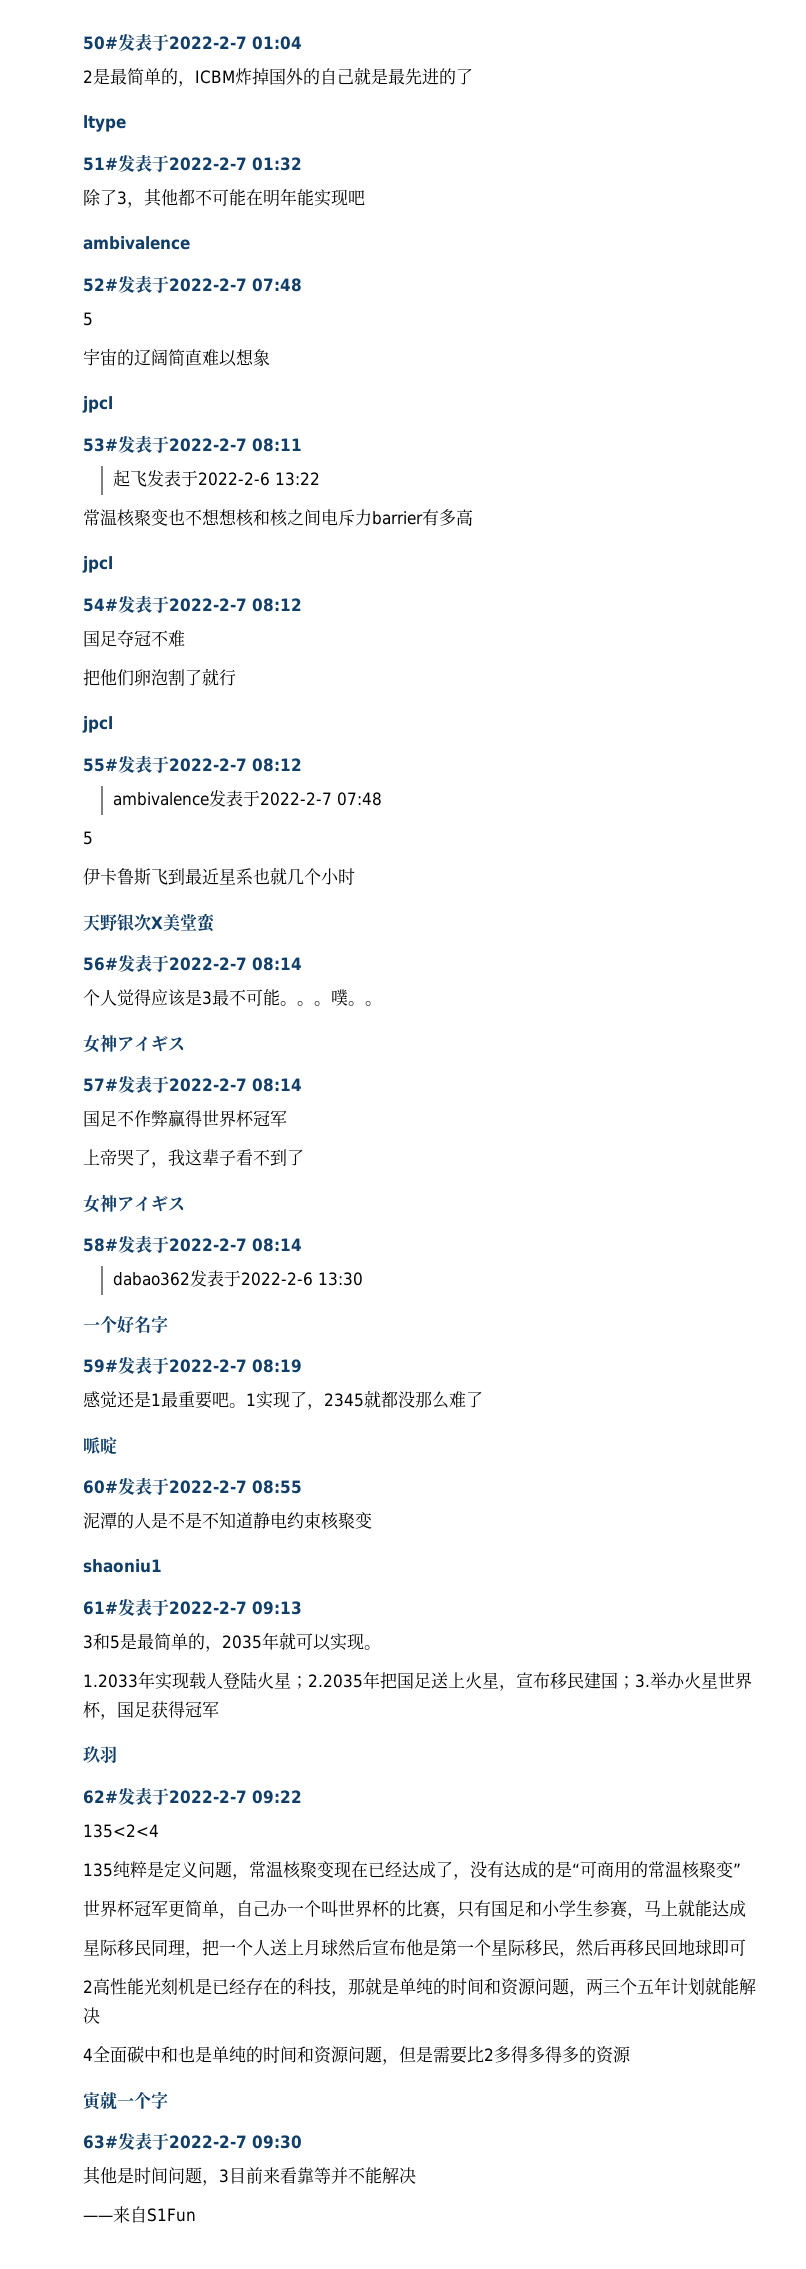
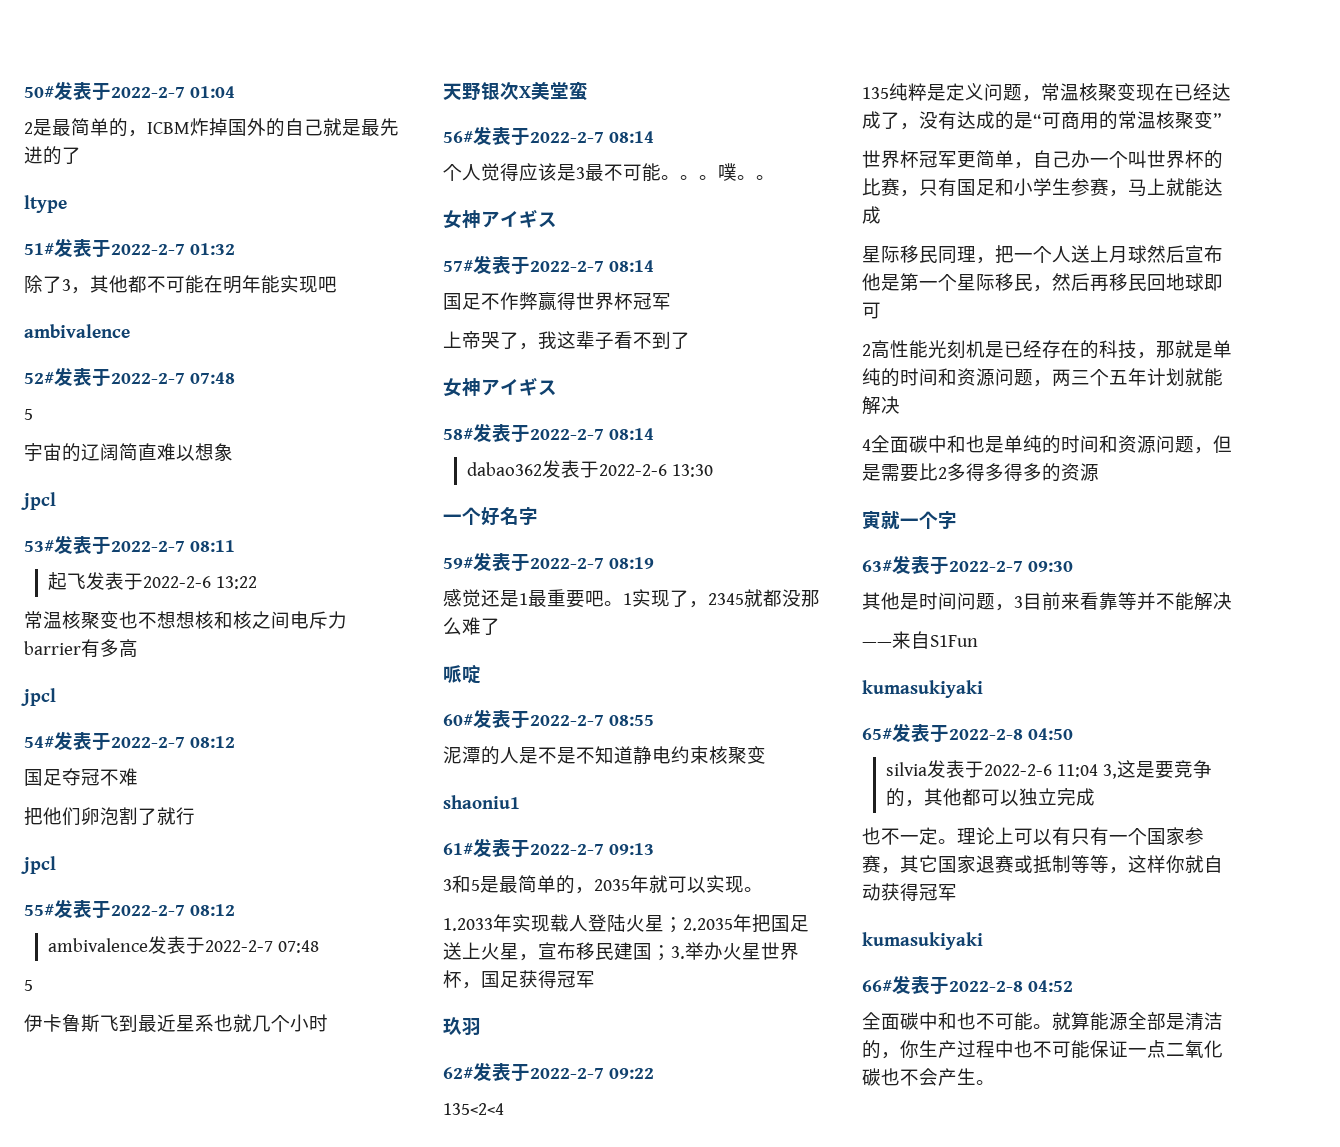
  ——来自S1Fun
+ kumasukiyaki
+ 65#发表于2022-2-8 04:50
+ silvia发表于2022-2-6 11:04 3,这是要竞争的，其他都可以独立完成
+ 也不一定。理论上可以有只有一个国家参赛，其它国家退赛或抵制等等，这样你就自动获得冠军
+ kumasukiyaki
+ 66#发表于2022-2-8 04:52
+ 全面碳中和也不可能。就算能源全部是清洁的，你生产过程中也不可能保证一点二氧化碳也不会产生。

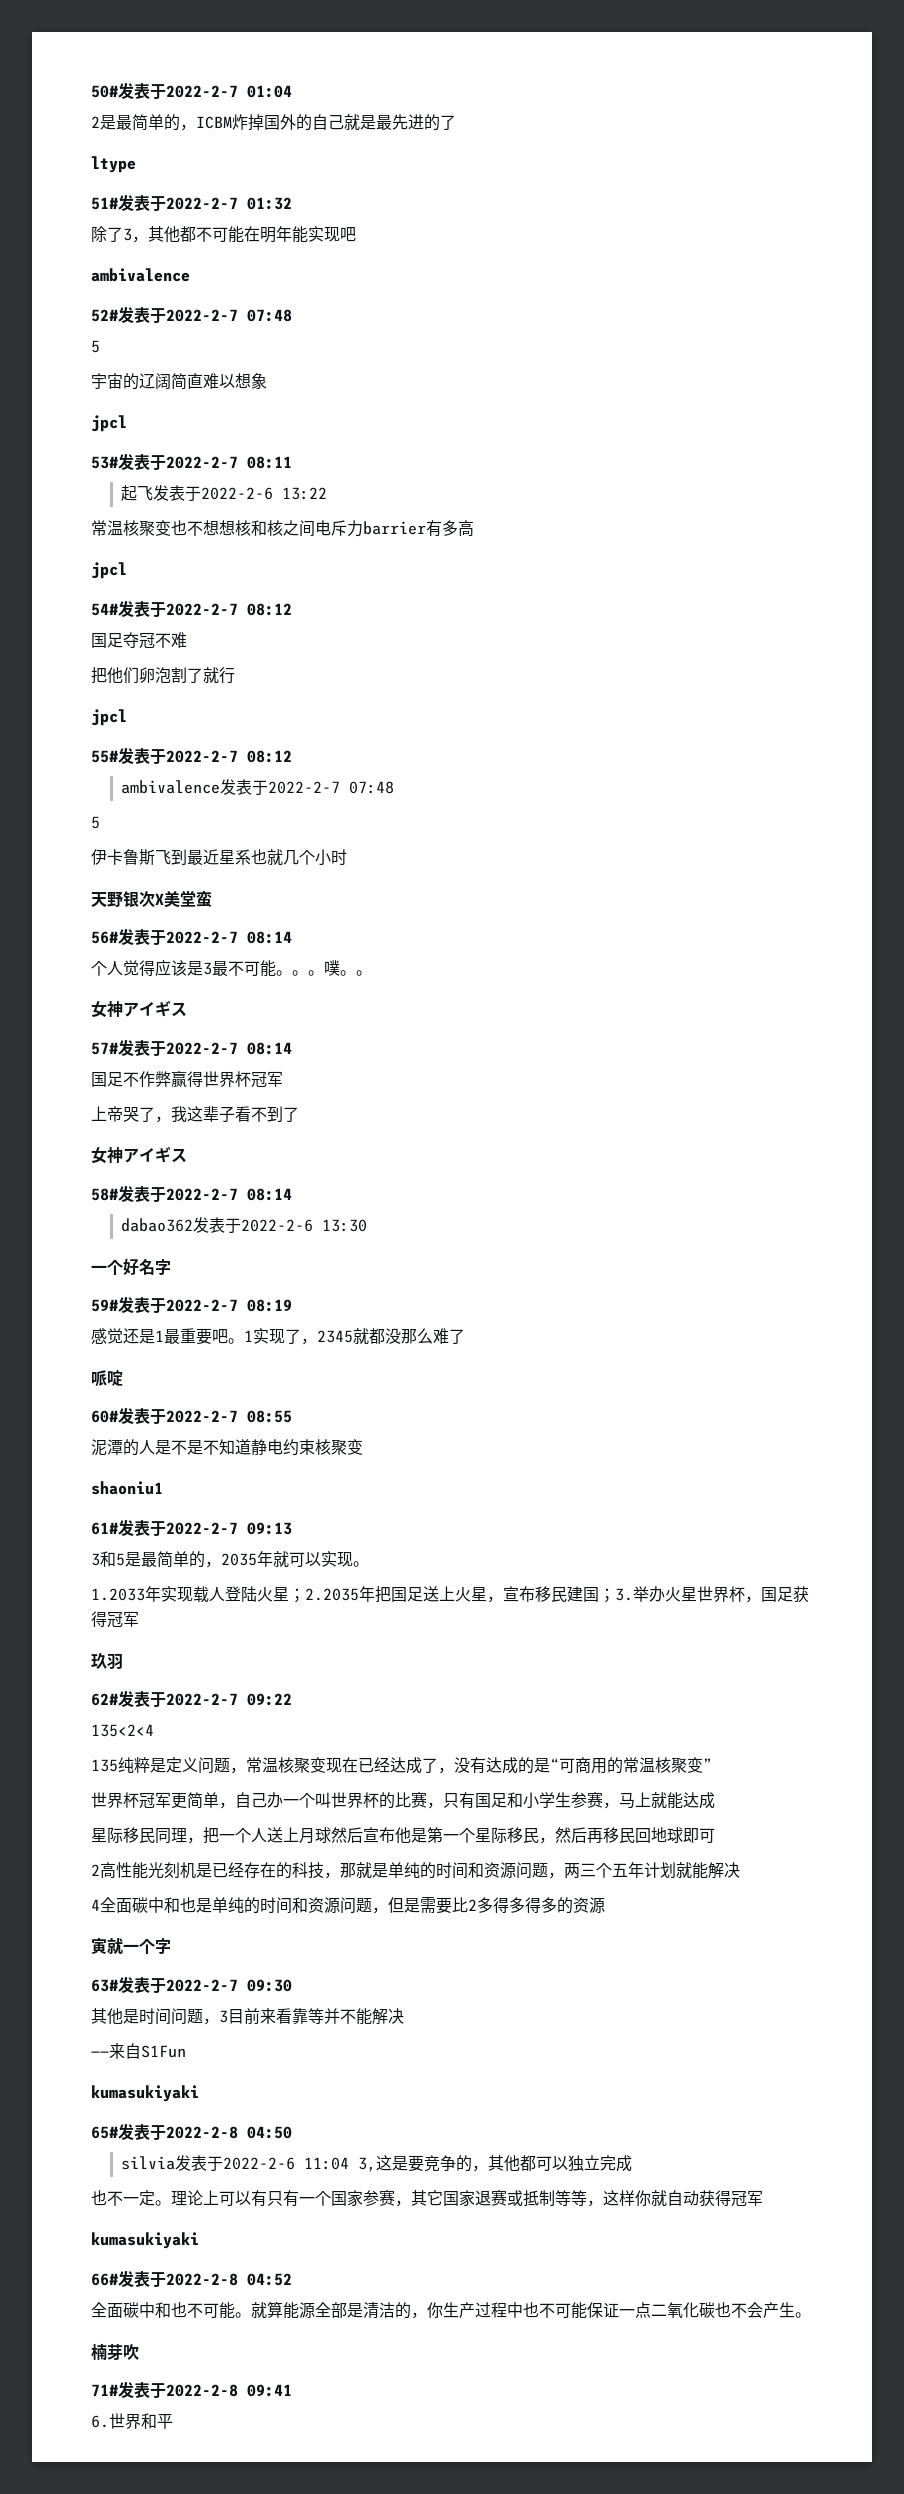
+ 楠芽吹
+ 71#发表于2022-2-8 09:41
+ 6.世界和平

